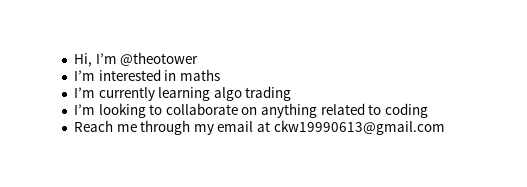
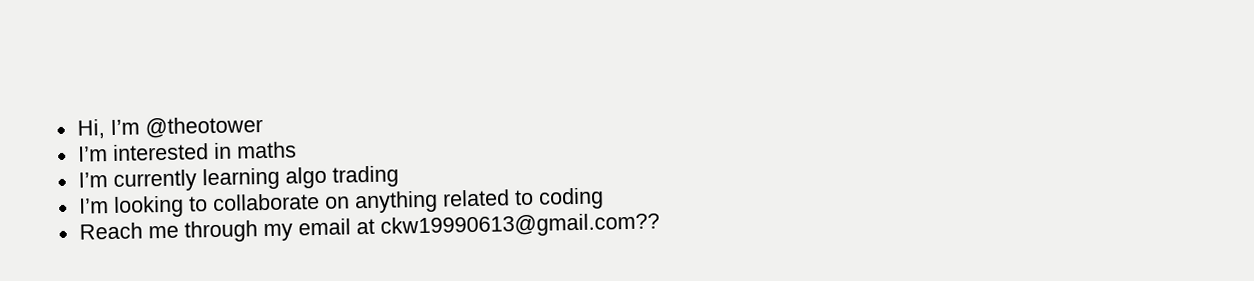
- Reach me through my email at ckw19990613@gmail.com
+ Reach me through my email at ckw19990613@gmail.com??

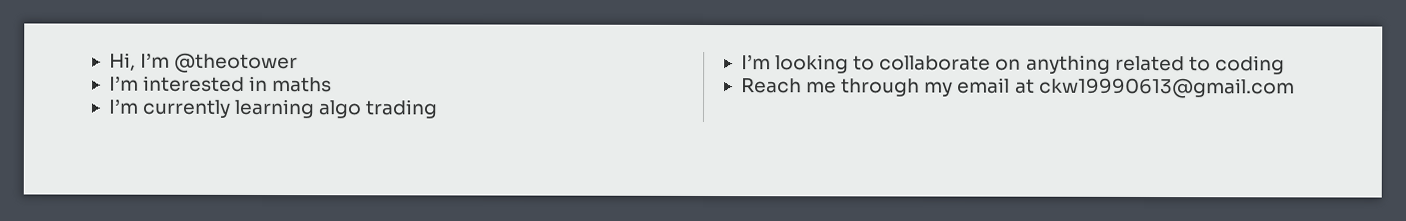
- Reach me through my email at ckw19990613@gmail.com??
+ Reach me through my email at ckw19990613@gmail.com

